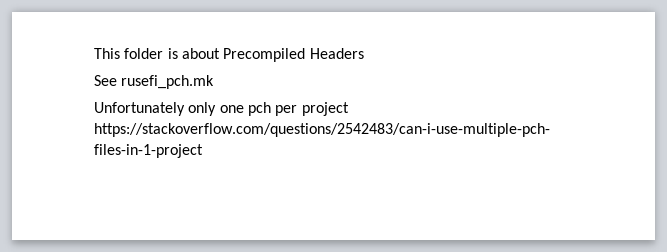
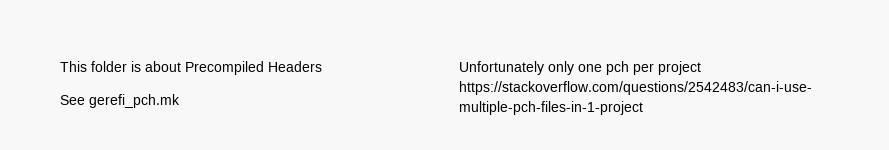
- See rusefi_pch.mk
+ See gerefi_pch.mk

